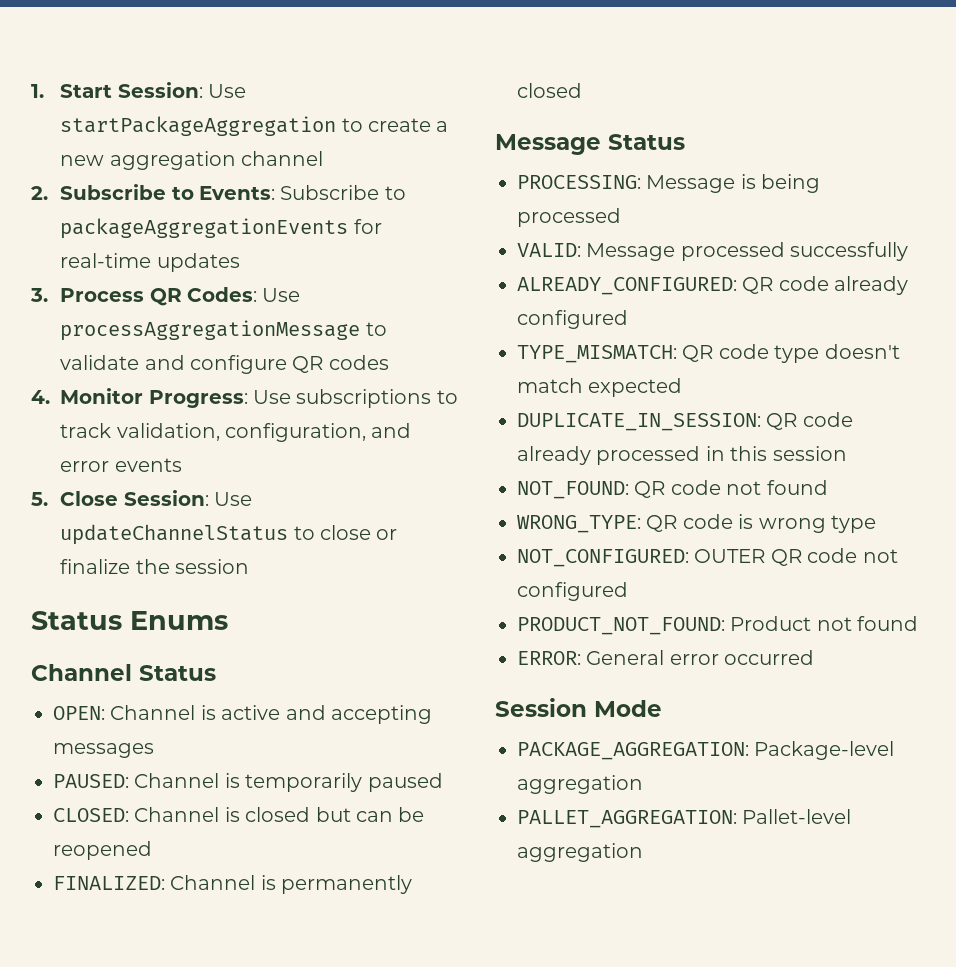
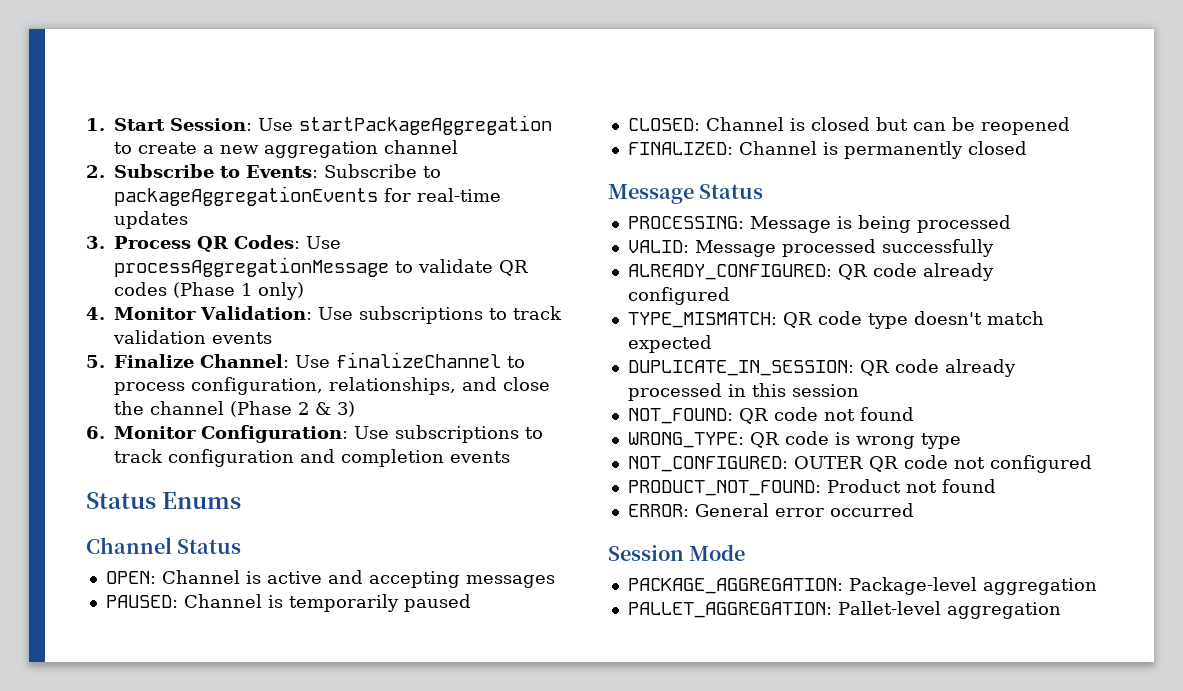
- 3. Process QR Codes: Use processAggregationMessage to validate and configure QR codes
+ 3. Process QR Codes: Use processAggregationMessage to validate QR codes (Phase 1 only)
- 4. Monitor Progress: Use subscriptions to track validation, configuration, and error events
- 5. Close Session: Use updateChannelStatus to close or finalize the session
+ 4. Monitor Validation: Use subscriptions to track validation events
+ 5. Finalize Channel: Use finalizeChannel to process configuration, relationships, and close the channel (Phase 2 & 3)
+ 6. Monitor Configuration: Use subscriptions to track configuration and completion events

